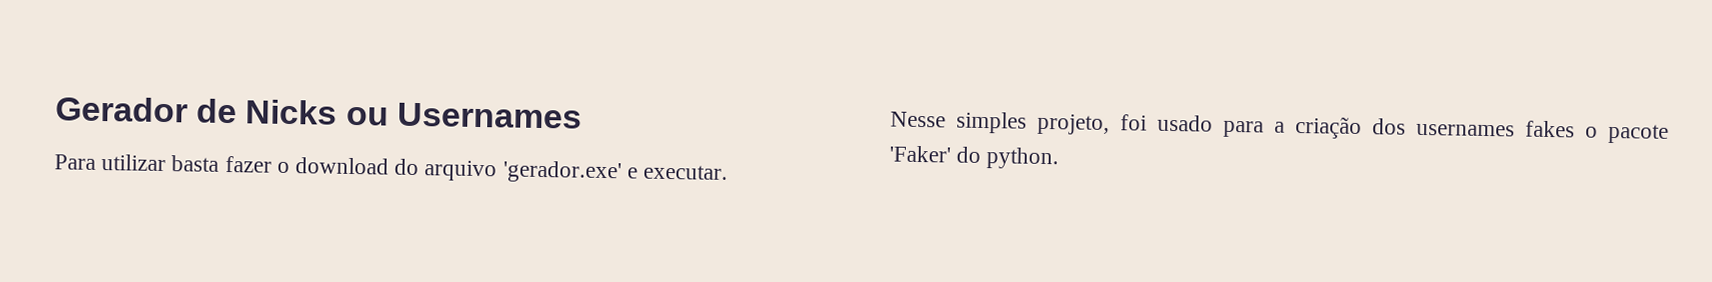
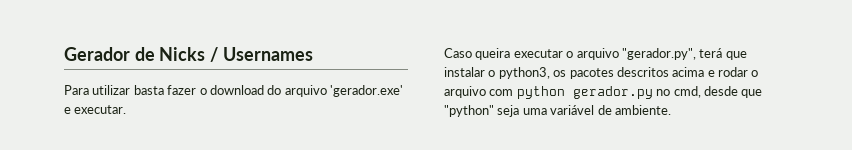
- Gerador de Nicks ou Usernames
+ Gerador de Nicks / Usernames
- Nesse simples projeto, foi usado para a criação dos usernames fakes o pacote 'Faker' do python.
+ Caso queira executar o arquivo "gerador.py", terá que instalar o python3, os pacotes descritos acima e rodar o arquivo com python gerador.py no cmd, desde que "python" seja uma variável de ambiente.

